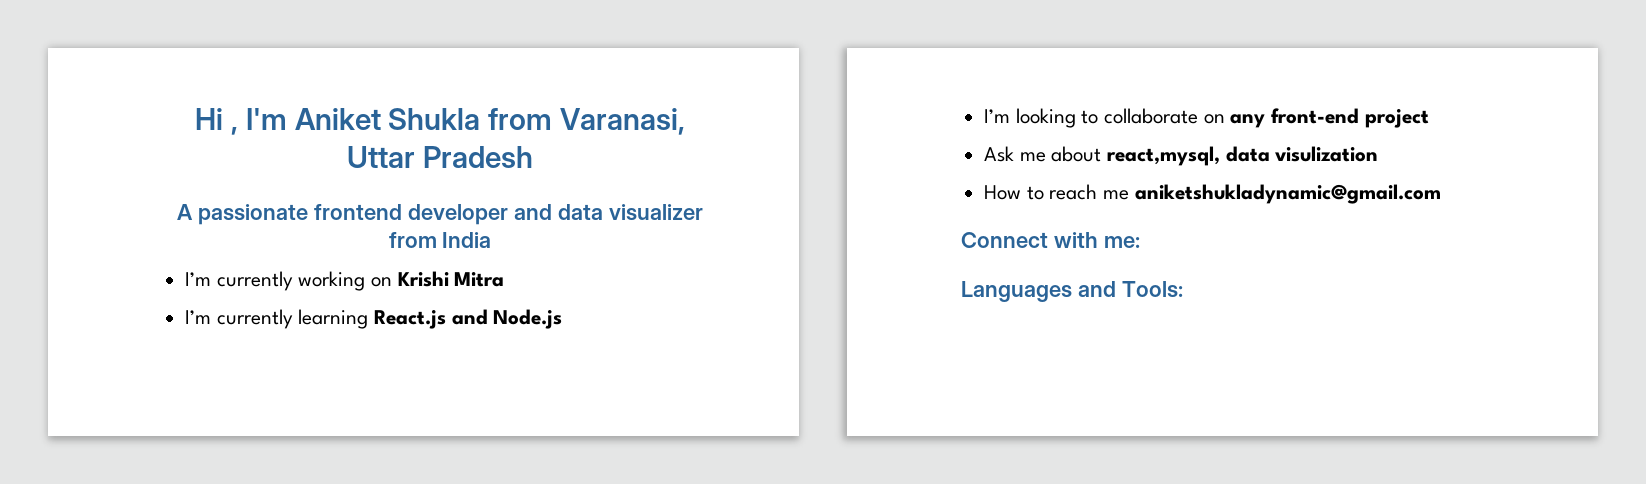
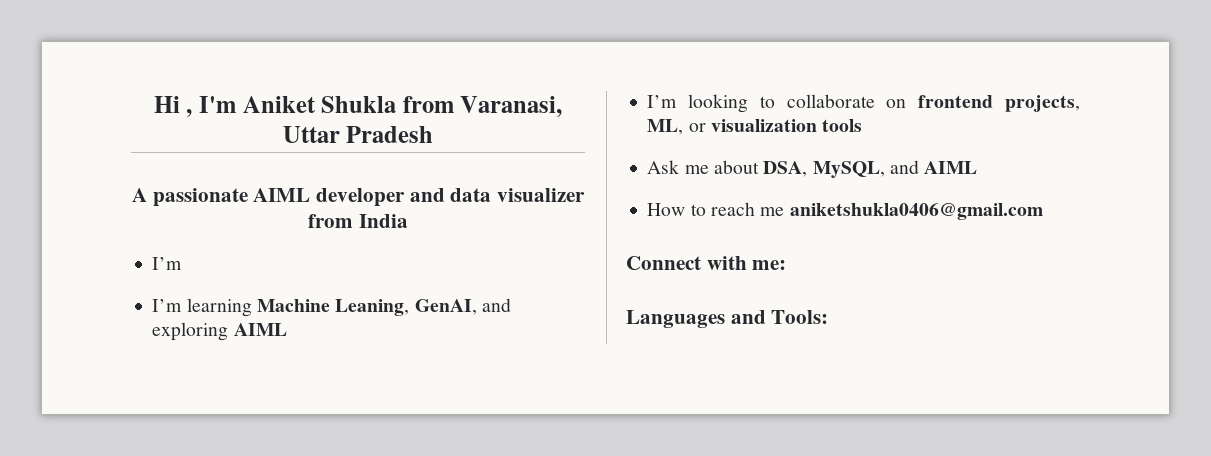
- A passionate frontend developer and data visualizer from India
- I’m currently working on Krishi Mitra
- I’m currently learning React.js and Node.js
+ A passionate AIML developer and data visualizer from India
+ I’m
+ I’m learning Machine Leaning, GenAI, and exploring AIML
- I’m looking to collaborate on any front-end project
+ I’m looking to collaborate on frontend projects, ML, or visualization tools
- Ask me about react,mysql, data visulization
+ Ask me about DSA, MySQL, and AIML
- How to reach me aniketshukladynamic@gmail.com
+ How to reach me aniketshukla0406@gmail.com

